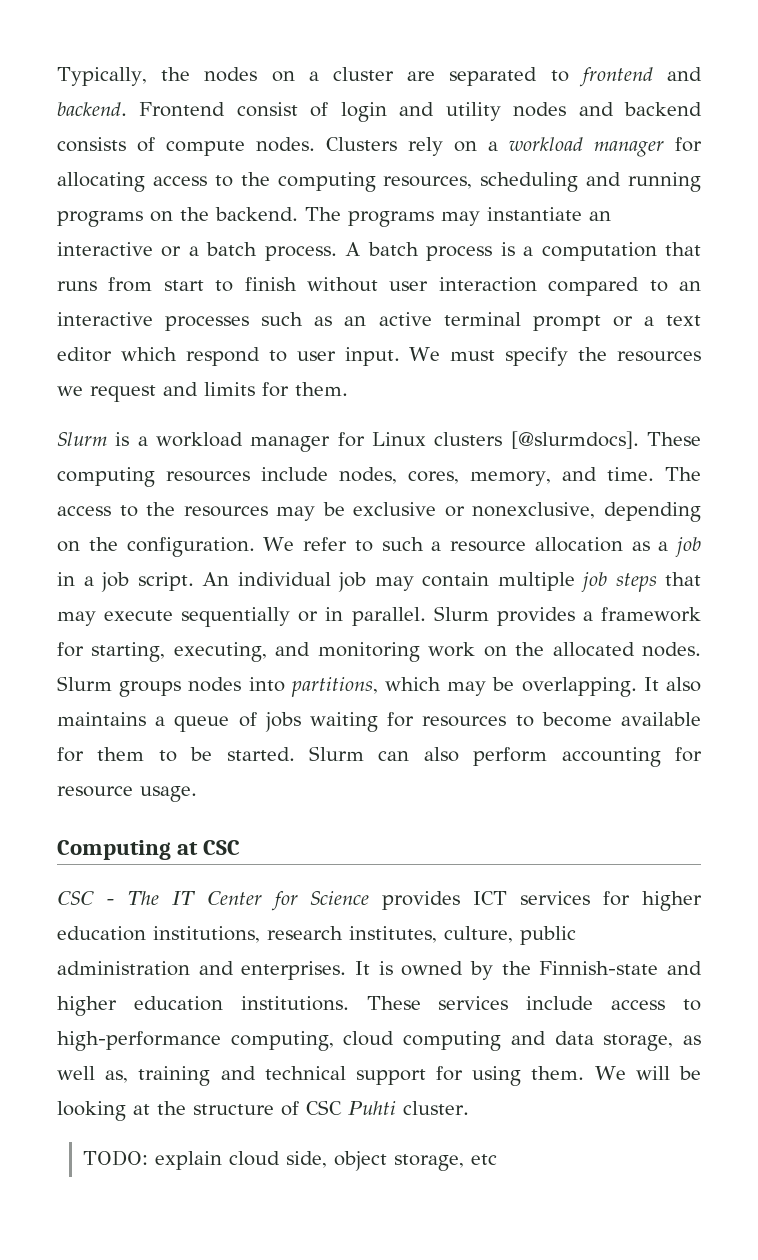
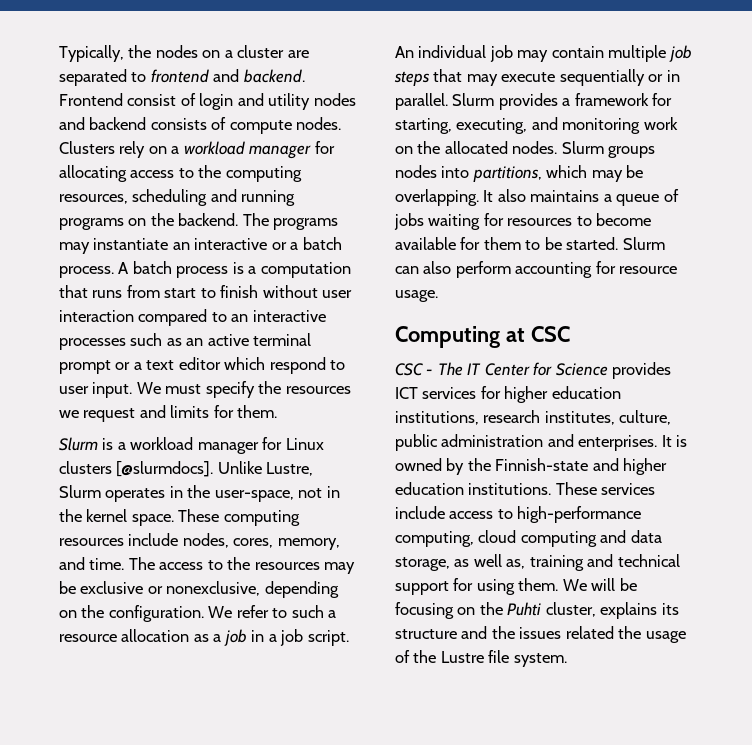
+ Unlike Lustre, Slurm operates in the user-space, not in the kernel space.
- We will be looking at the structure of CSC Puhti cluster.
- TODO: explain cloud side, object storage, etc
+ We will be focusing on the Puhti cluster, explains its structure and the issues related the usage of the Lustre file system.

